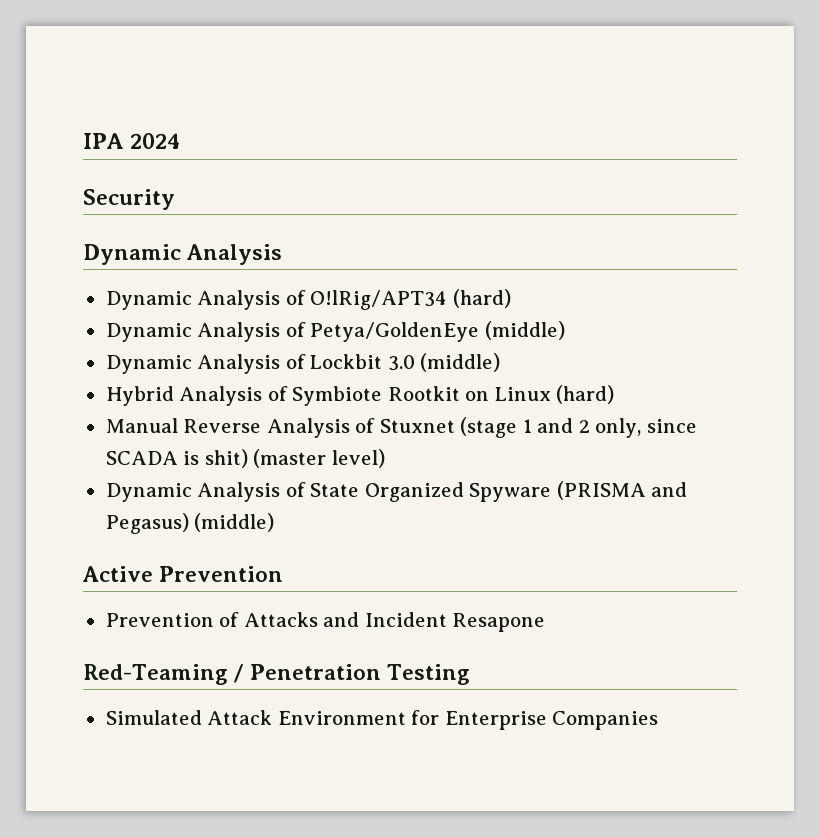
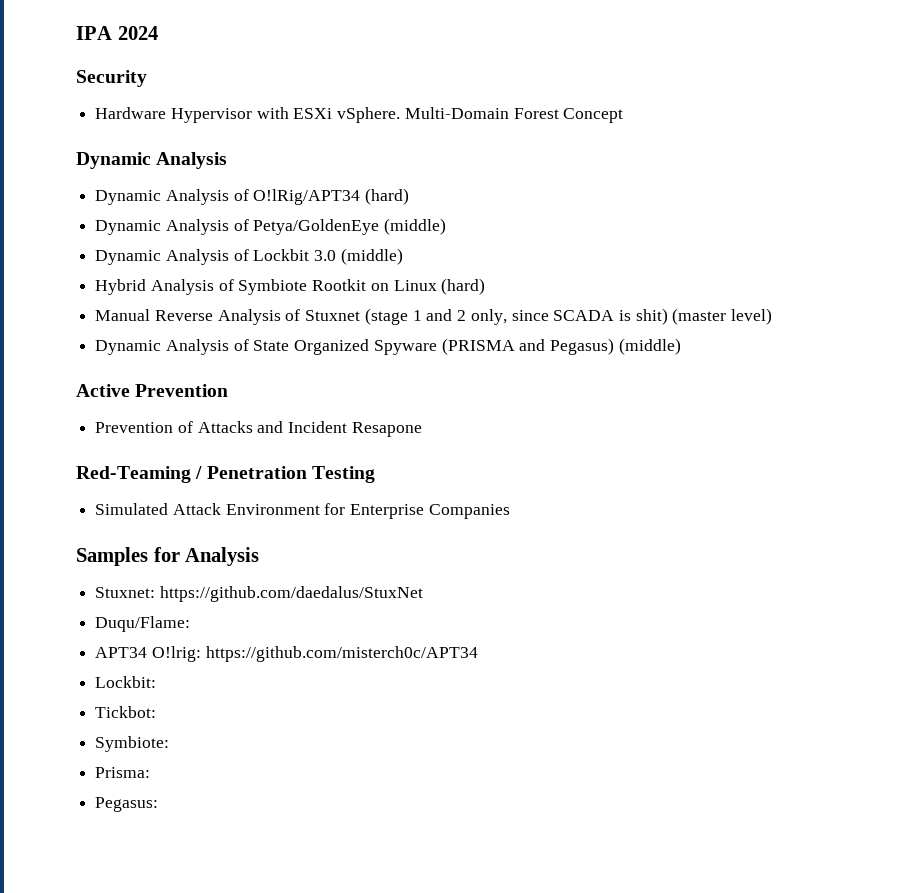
+ Hardware Hypervisor with ESXi vSphere. Multi-Domain Forest Concept
+ Samples for Analysis
+ Stuxnet: https://github.com/daedalus/StuxNet
+ Duqu/Flame:
+ APT34 O!lrig: https://github.com/misterch0c/APT34
+ Lockbit:
+ Tickbot:
+ Symbiote:
+ Prisma:
+ Pegasus:

